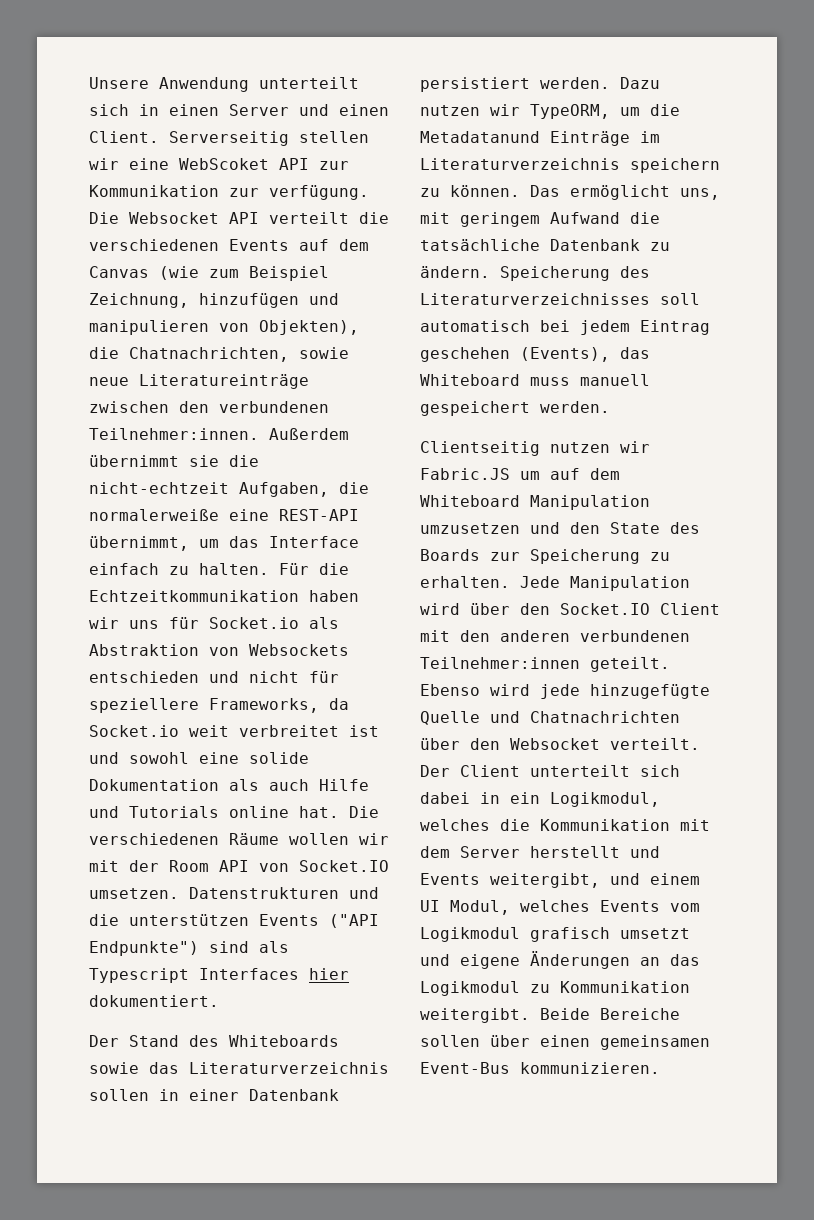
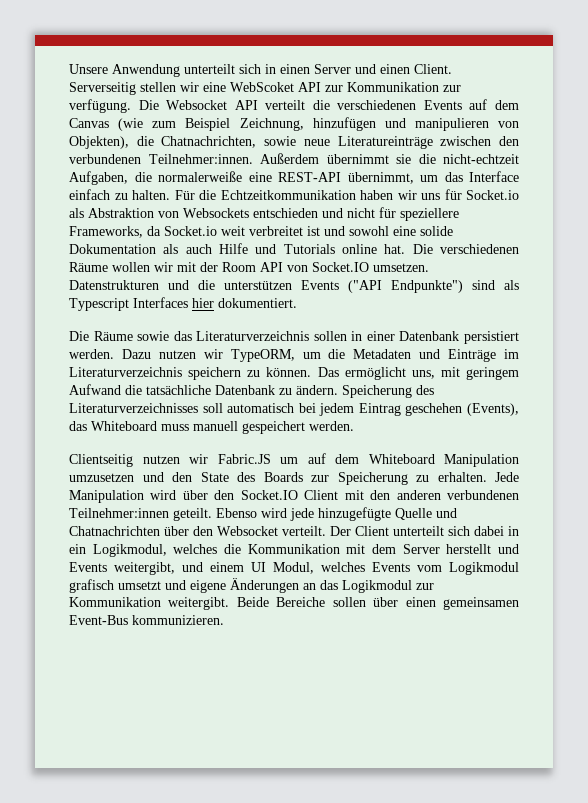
- Der Stand des Whiteboards sowie das Literaturverzeichnis sollen in einer Datenbank persistiert werden.
+ Die Räume sowie das Literaturverzeichnis sollen in einer Datenbank persistiert werden.
- Dazu nutzen wir TypeORM, um die Metadatanund Einträge im Literaturverzeichnis speichern zu können.
+ Dazu nutzen wir TypeORM, um die Metadaten und Einträge im Literaturverzeichnis speichern zu können.
- Der Client unterteilt sich dabei in ein Logikmodul, welches die Kommunikation mit dem Server herstellt und Events weitergibt, und einem UI Modul, welches Events vom Logikmodul grafisch umsetzt und eigene Änderungen an das Logikmodul zu Kommunikation weitergibt.
+ Der Client unterteilt sich dabei in ein Logikmodul, welches die Kommunikation mit dem Server herstellt und Events weitergibt, und einem UI Modul, welches Events vom Logikmodul grafisch umsetzt und eigene Änderungen an das Logikmodul zur Kommunikation weitergibt.

